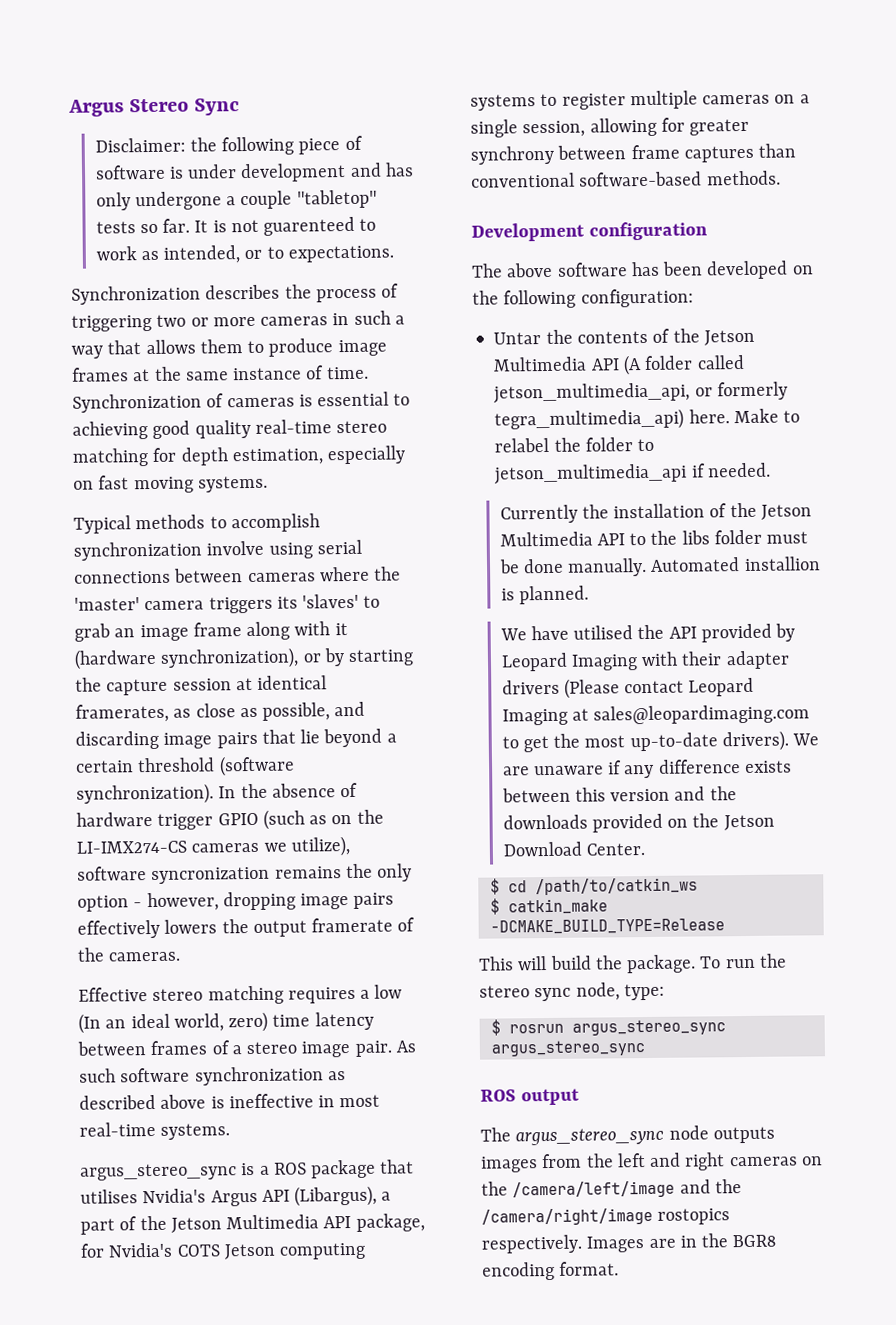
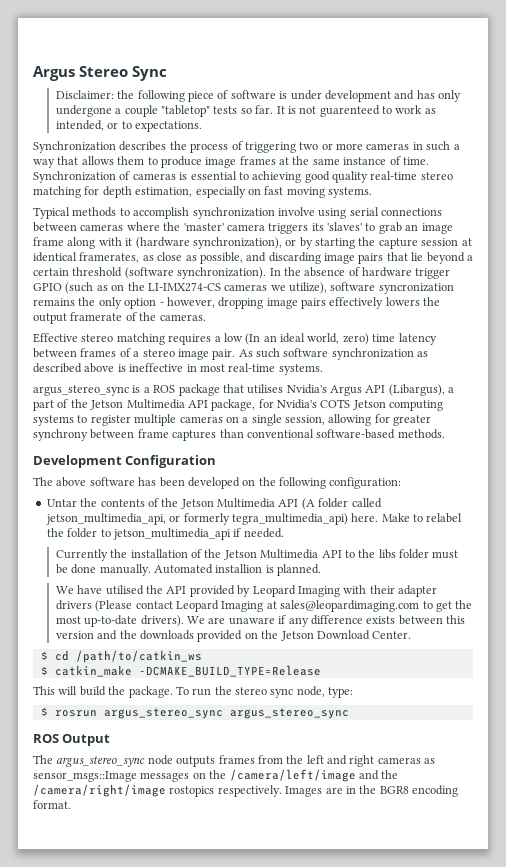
- Development configuration
+ Development Configuration
- ROS output
+ ROS Output
- The argus_stereo_sync node outputs images from the left and right cameras on the /camera/left/image and the /camera/right/image rostopics respectively.
+ The argus_stereo_sync node outputs frames from the left and right cameras as sensor_msgs::Image messages on the /camera/left/image and the /camera/right/image rostopics respectively.

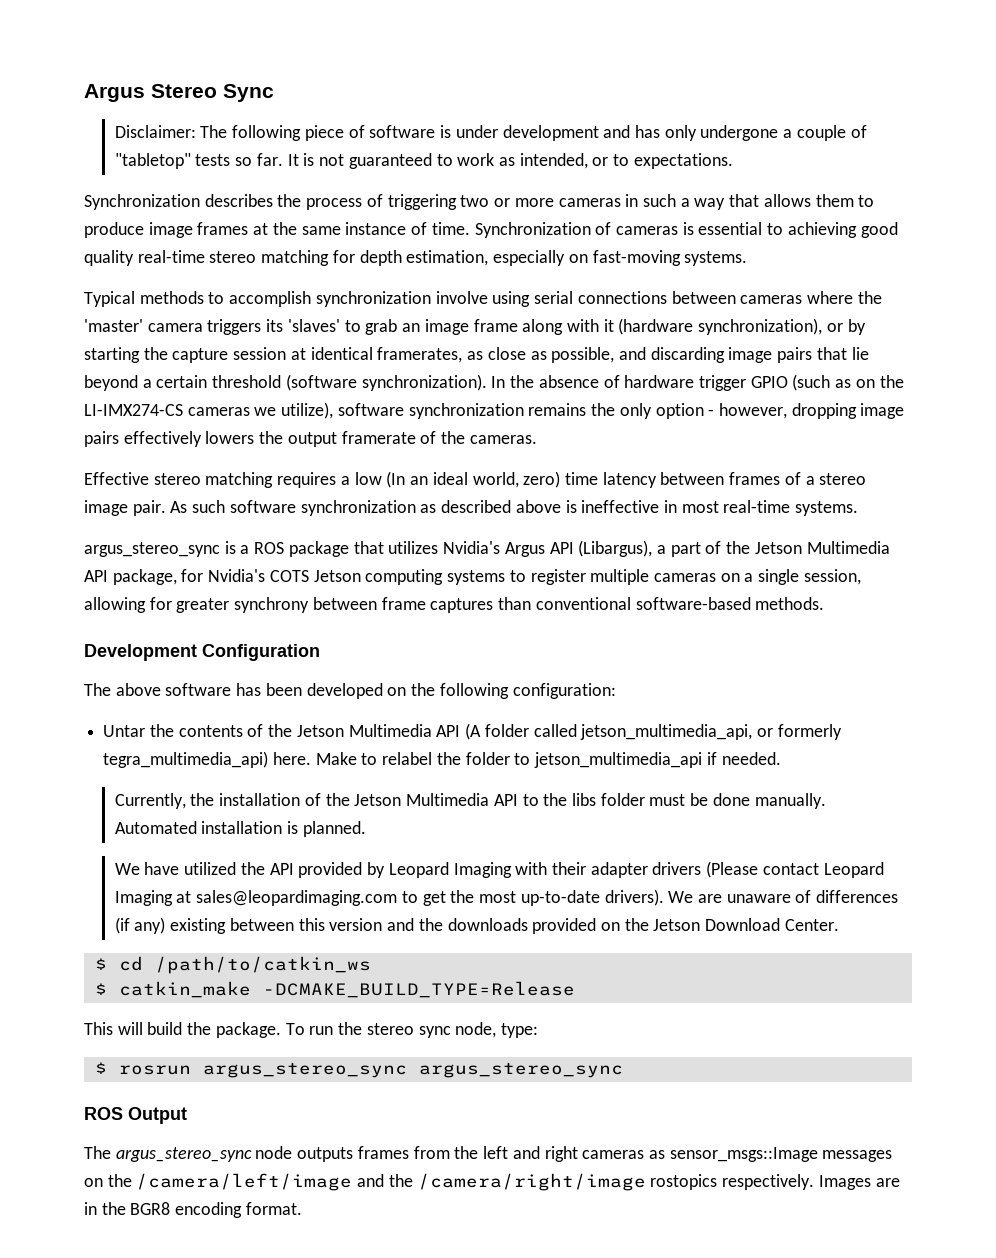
- Disclaimer: the following piece of software is under development and has only undergone a couple "tabletop" tests so far.
+ Disclaimer: The following piece of software is under development and has only undergone a couple of "tabletop" tests so far.
- It is not guarenteed to work as intended, or to expectations.
+ It is not guaranteed to work as intended, or to expectations.
- Synchronization of cameras is essential to achieving good quality real-time stereo matching for depth estimation, especially on fast moving systems.
+ Synchronization of cameras is essential to achieving good quality real-time stereo matching for depth estimation, especially on fast-moving systems.
- In the absence of hardware trigger GPIO (such as on the LI-IMX274-CS cameras we utilize), software syncronization remains the only option - however, dropping image pairs effectively lowers the output framerate of the cameras.
+ In the absence of hardware trigger GPIO (such as on the LI-IMX274-CS cameras we utilize), software synchronization remains the only option - however, dropping image pairs effectively lowers the output framerate of the cameras.
- argus_stereo_sync is a ROS package that utilises Nvidia's Argus API (Libargus), a part of the Jetson Multimedia API package, for Nvidia's COTS Jetson computing systems to register multiple cameras on a single session, allowing for greater synchrony between frame captures than conventional software-based methods.
+ argus_stereo_sync is a ROS package that utilizes Nvidia's Argus API (Libargus), a part of the Jetson Multimedia API package, for Nvidia's COTS Jetson computing systems to register multiple cameras on a single session, allowing for greater synchrony between frame captures than conventional software-based methods.
- Currently the installation of the Jetson Multimedia API to the libs folder must be done manually.
+ Currently, the installation of the Jetson Multimedia API to the libs folder must be done manually.
- Automated installion is planned.
+ Automated installation is planned.
- We have utilised the API provided by Leopard Imaging with their adapter drivers (Please contact Leopard Imaging at sales@leopardimaging.com to get the most up-to-date drivers).
+ We have utilized the API provided by Leopard Imaging with their adapter drivers (Please contact Leopard Imaging at sales@leopardimaging.com to get the most up-to-date drivers).
- We are unaware if any difference exists between this version and the downloads provided on the Jetson Download Center.
+ We are unaware of differences (if any) existing between this version and the downloads provided on the Jetson Download Center.

